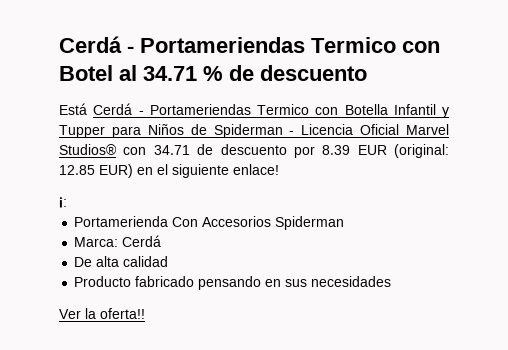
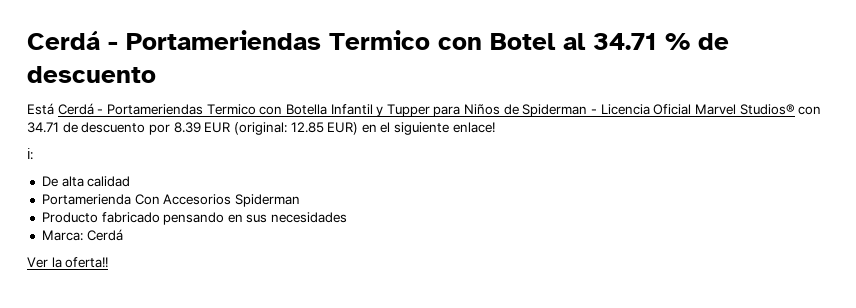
+ De alta calidad
- Marca: Cerdá
- De alta calidad
+ Marca: Cerdá

